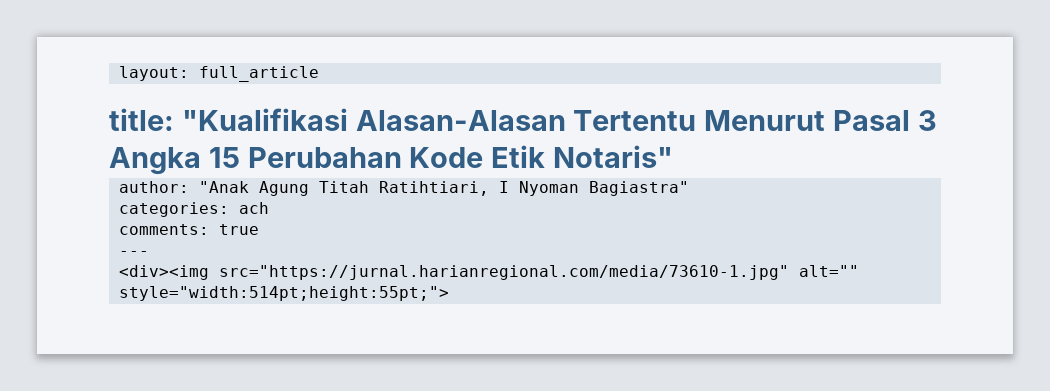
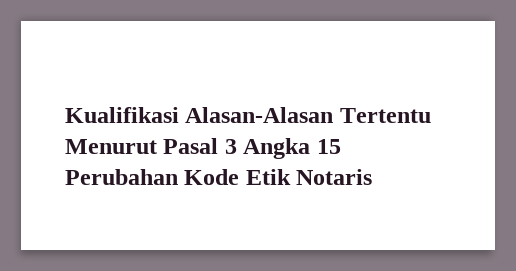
- layout: full_article
- title: "Kualifikasi Alasan-Alasan Tertentu Menurut Pasal 3 Angka 15 Perubahan Kode Etik Notaris"
- author: "Anak Agung Titah Ratihtiari, I Nyoman Bagiastra"
- categories: ach
- comments: true
- ---
- <div><img src="https://jurnal.harianregional.com/media/73610-1.jpg" alt="" style="width:514pt;height:55pt;">
+ Kualifikasi Alasan-Alasan Tertentu Menurut Pasal 3 Angka 15 Perubahan Kode Etik Notaris

